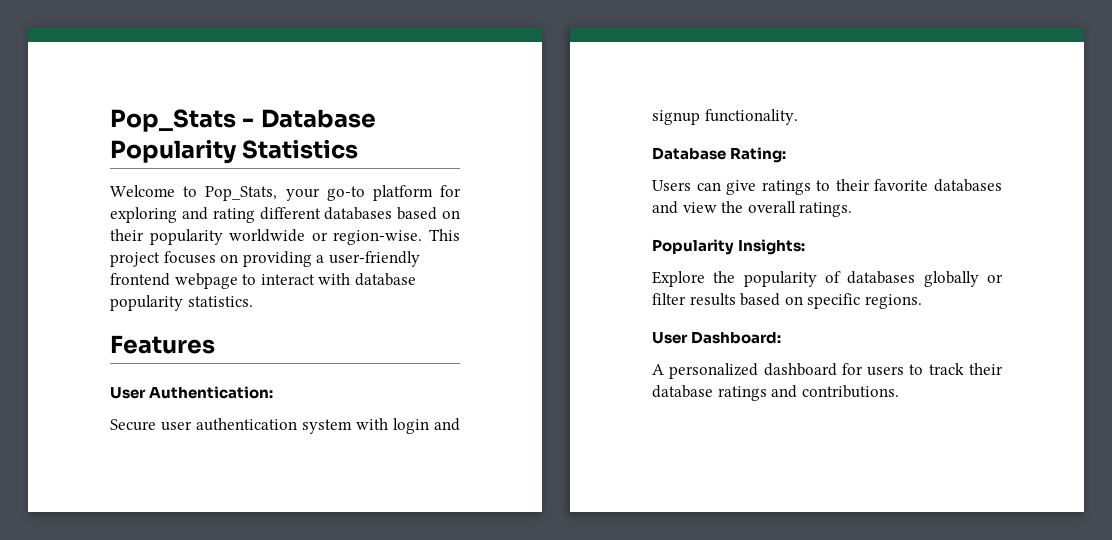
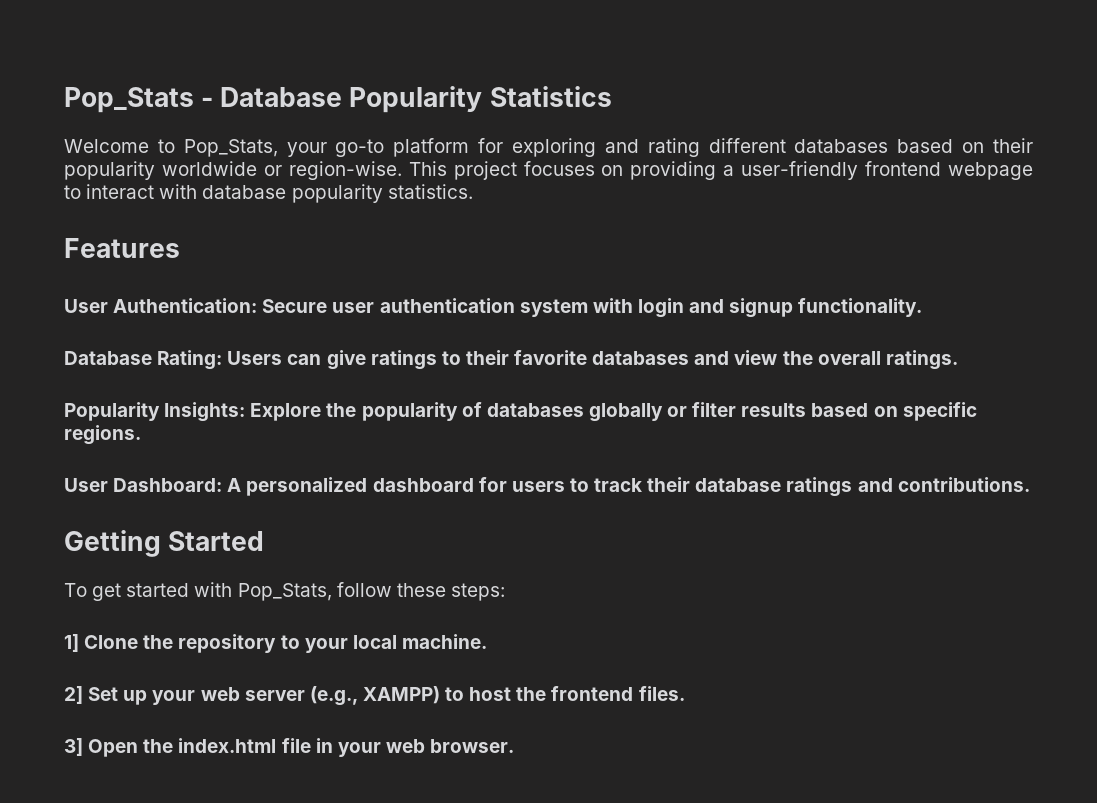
- User Authentication:
- Secure user authentication system with login and signup functionality.
+ User Authentication: Secure user authentication system with login and signup functionality.
- Database Rating:
- Users can give ratings to their favorite databases and view the overall ratings.
+ Database Rating: Users can give ratings to their favorite databases and view the overall ratings.
- Popularity Insights:
- Explore the popularity of databases globally or filter results based on specific regions.
+ Popularity Insights: Explore the popularity of databases globally or filter results based on specific regions.
- User Dashboard:
- A personalized dashboard for users to track their database ratings and contributions.
+ User Dashboard: A personalized dashboard for users to track their database ratings and contributions.
+ Getting Started
+ To get started with Pop_Stats, follow these steps:
+ 1] Clone the repository to your local machine.
+ 2] Set up your web server (e.g., XAMPP) to host the frontend files.
+ 3] Open the index.html file in your web browser.

